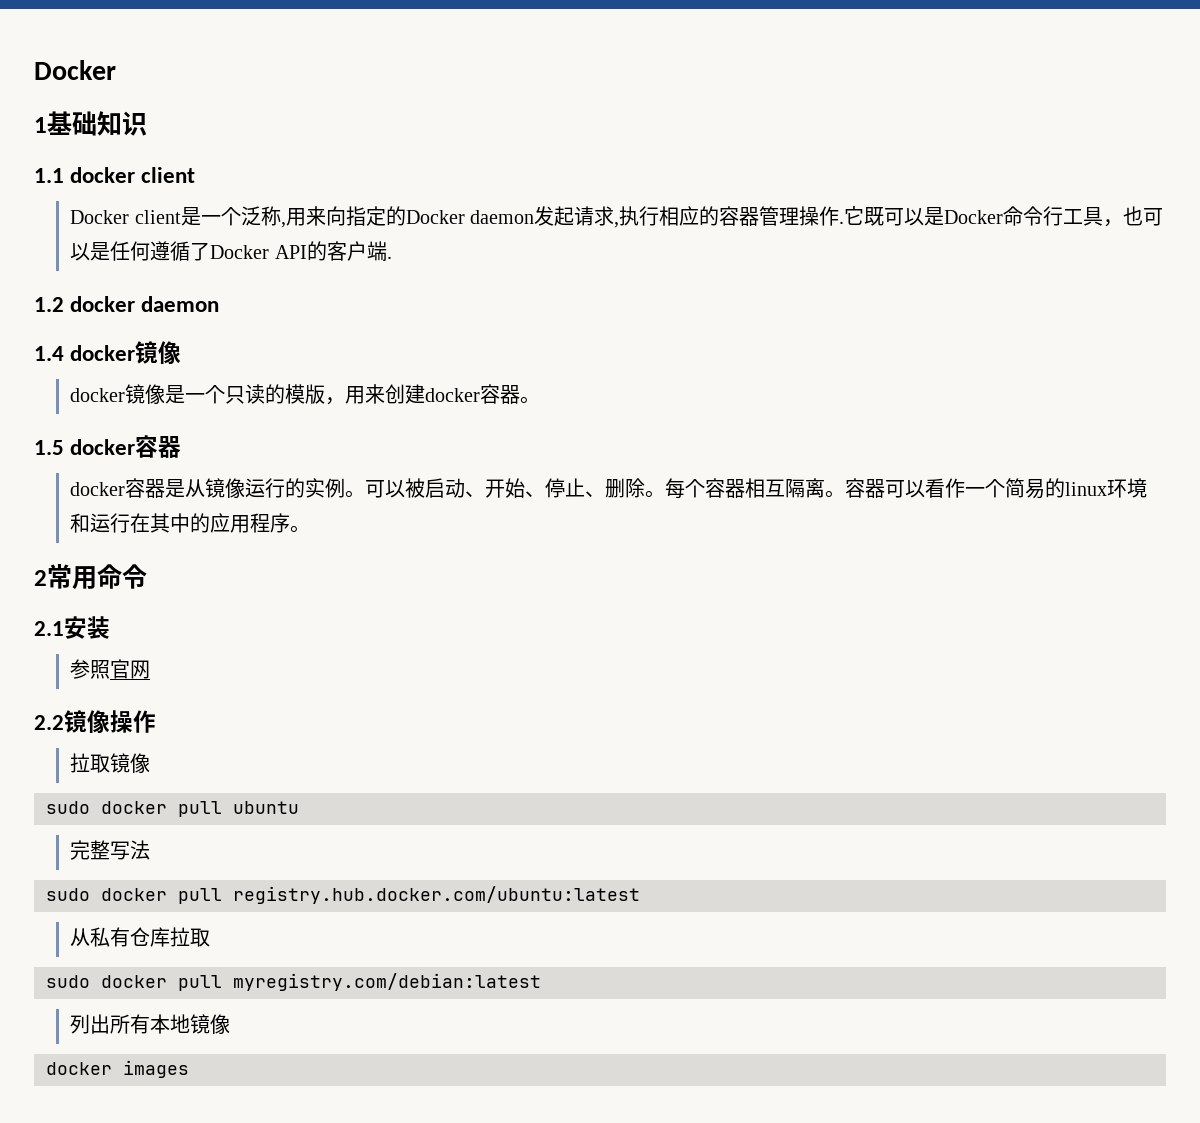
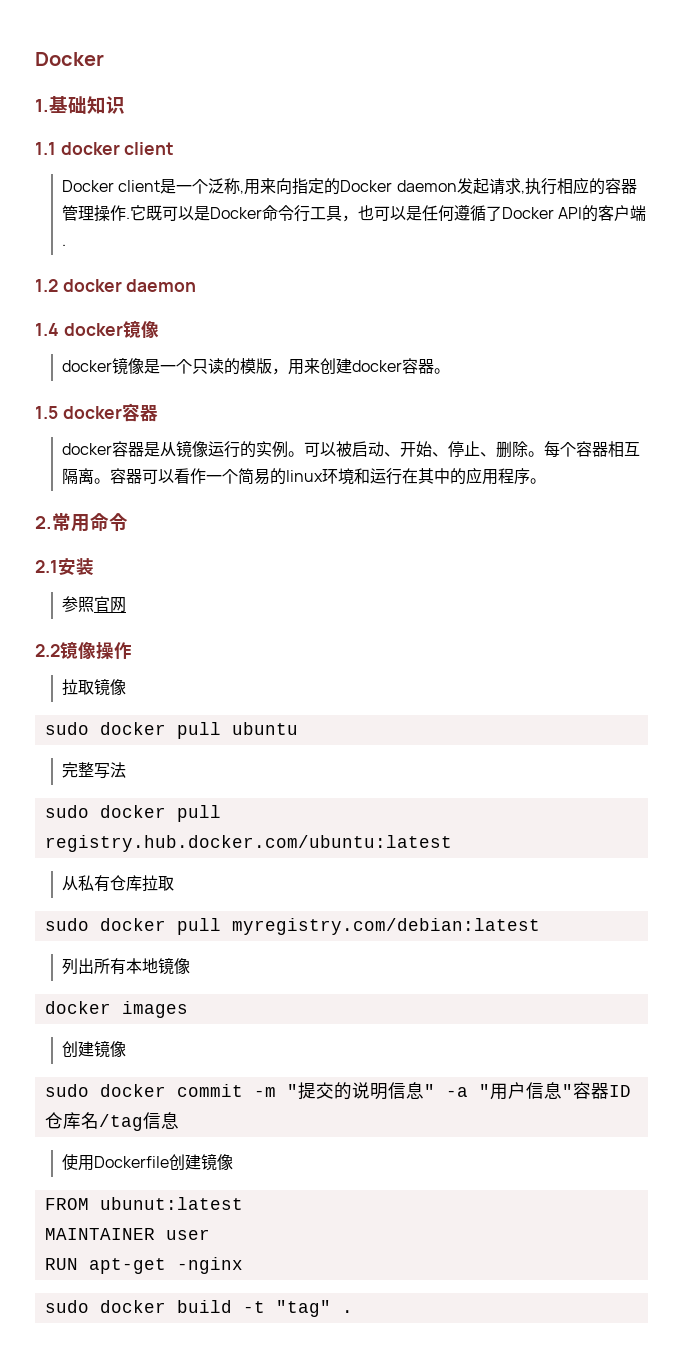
- 1基础知识
+ 1.基础知识
- 2常用命令
+ 2.常用命令
  docker images
+ 创建镜像
+ sudo docker commit -m "提交的说明信息" -a "用户信息"容器ID仓库名/tag信息
+ 使用Dockerfile创建镜像
+ FROM ubunut:latest
+ MAINTAINER user
+ RUN apt-get -nginx
+ sudo docker build -t "tag" .

